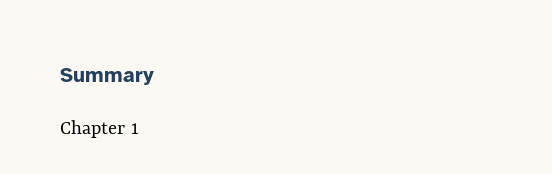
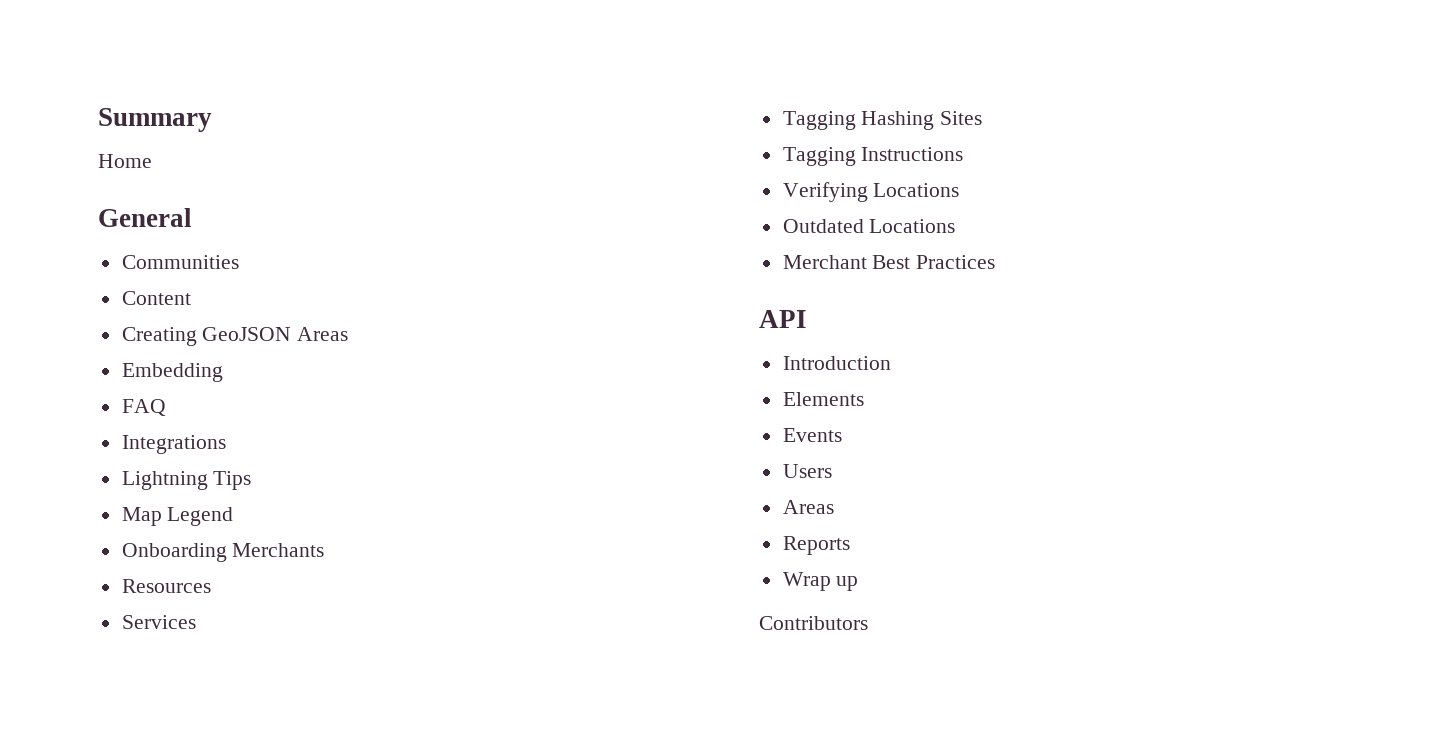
- Chapter 1
+ Home
+ General
+ Communities
+ Content
+ Creating GeoJSON Areas
+ Embedding
+ FAQ
+ Integrations
+ Lightning Tips
+ Map Legend
+ Onboarding Merchants
+ Resources
+ Services
+ Tagging Hashing Sites
+ Tagging Instructions
+ Verifying Locations
+ Outdated Locations
+ Merchant Best Practices
+ API
+ Introduction
+ Elements
+ Events
+ Users
+ Areas
+ Reports
+ Wrap up
+ Contributors

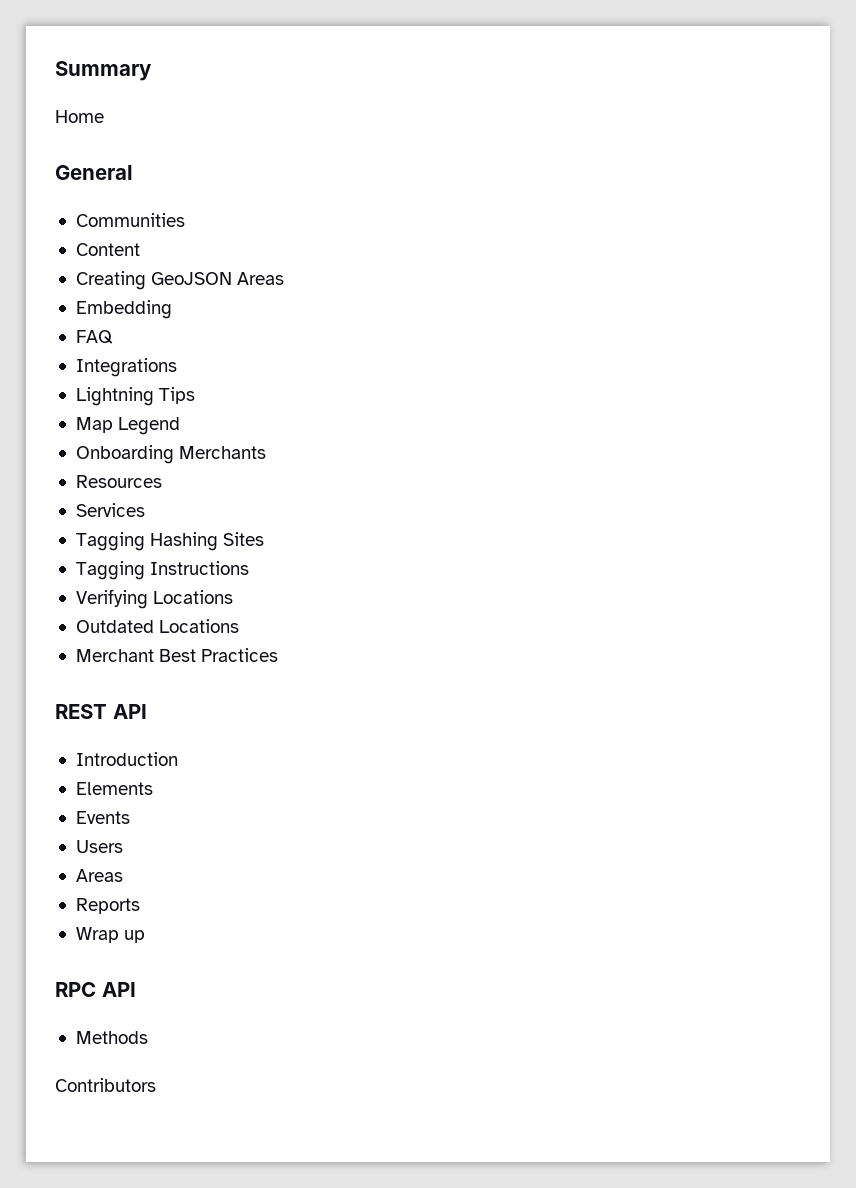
- API
+ REST API
+ RPC API
+ Methods

